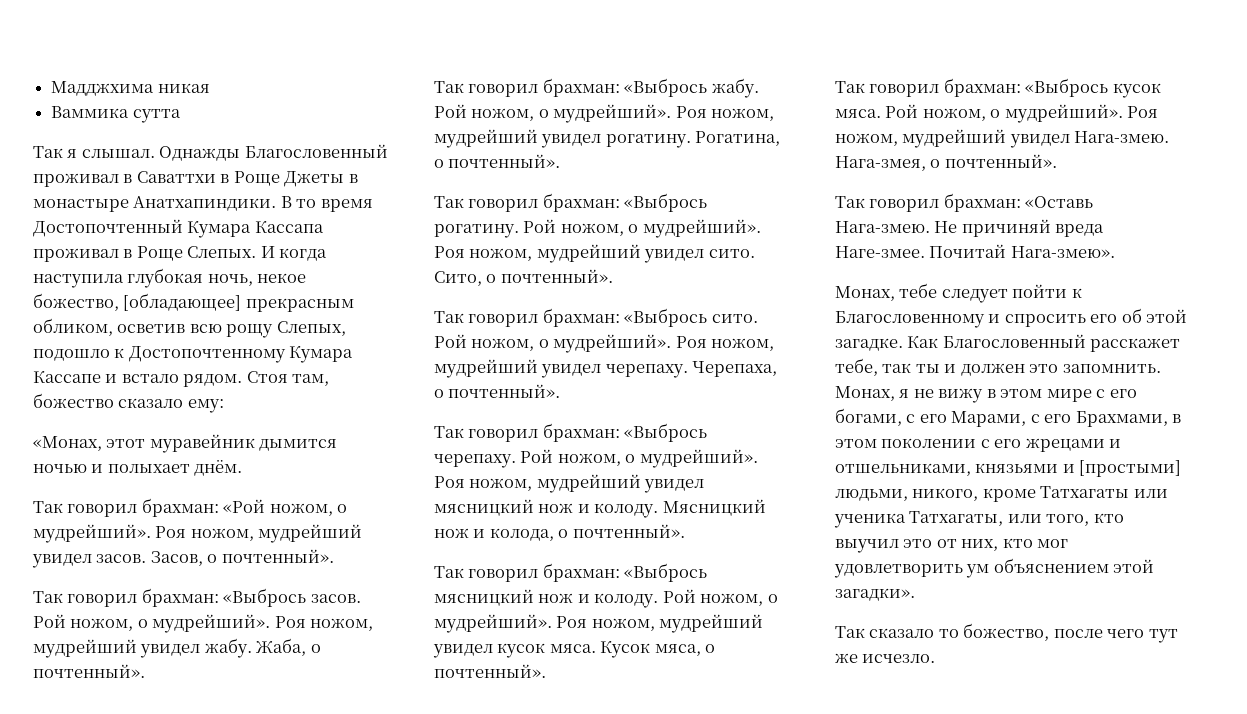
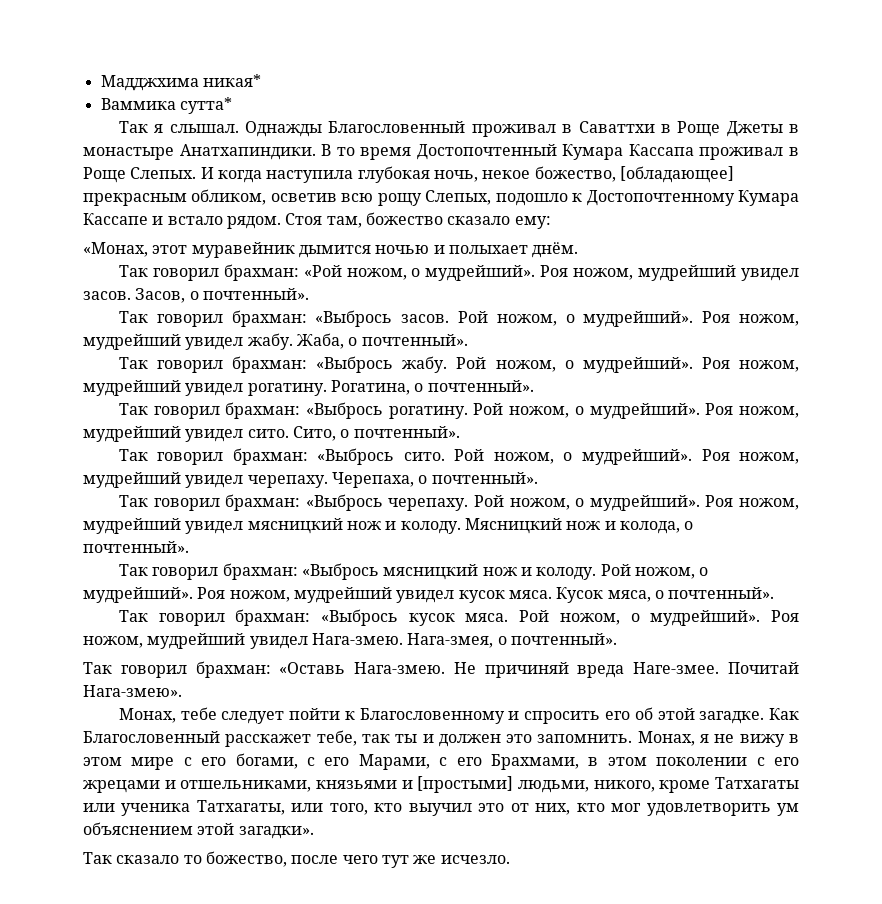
- Мадджхима никая
+ Мадджхима никая*
- Ваммика сутта
+ Ваммика сутта*

